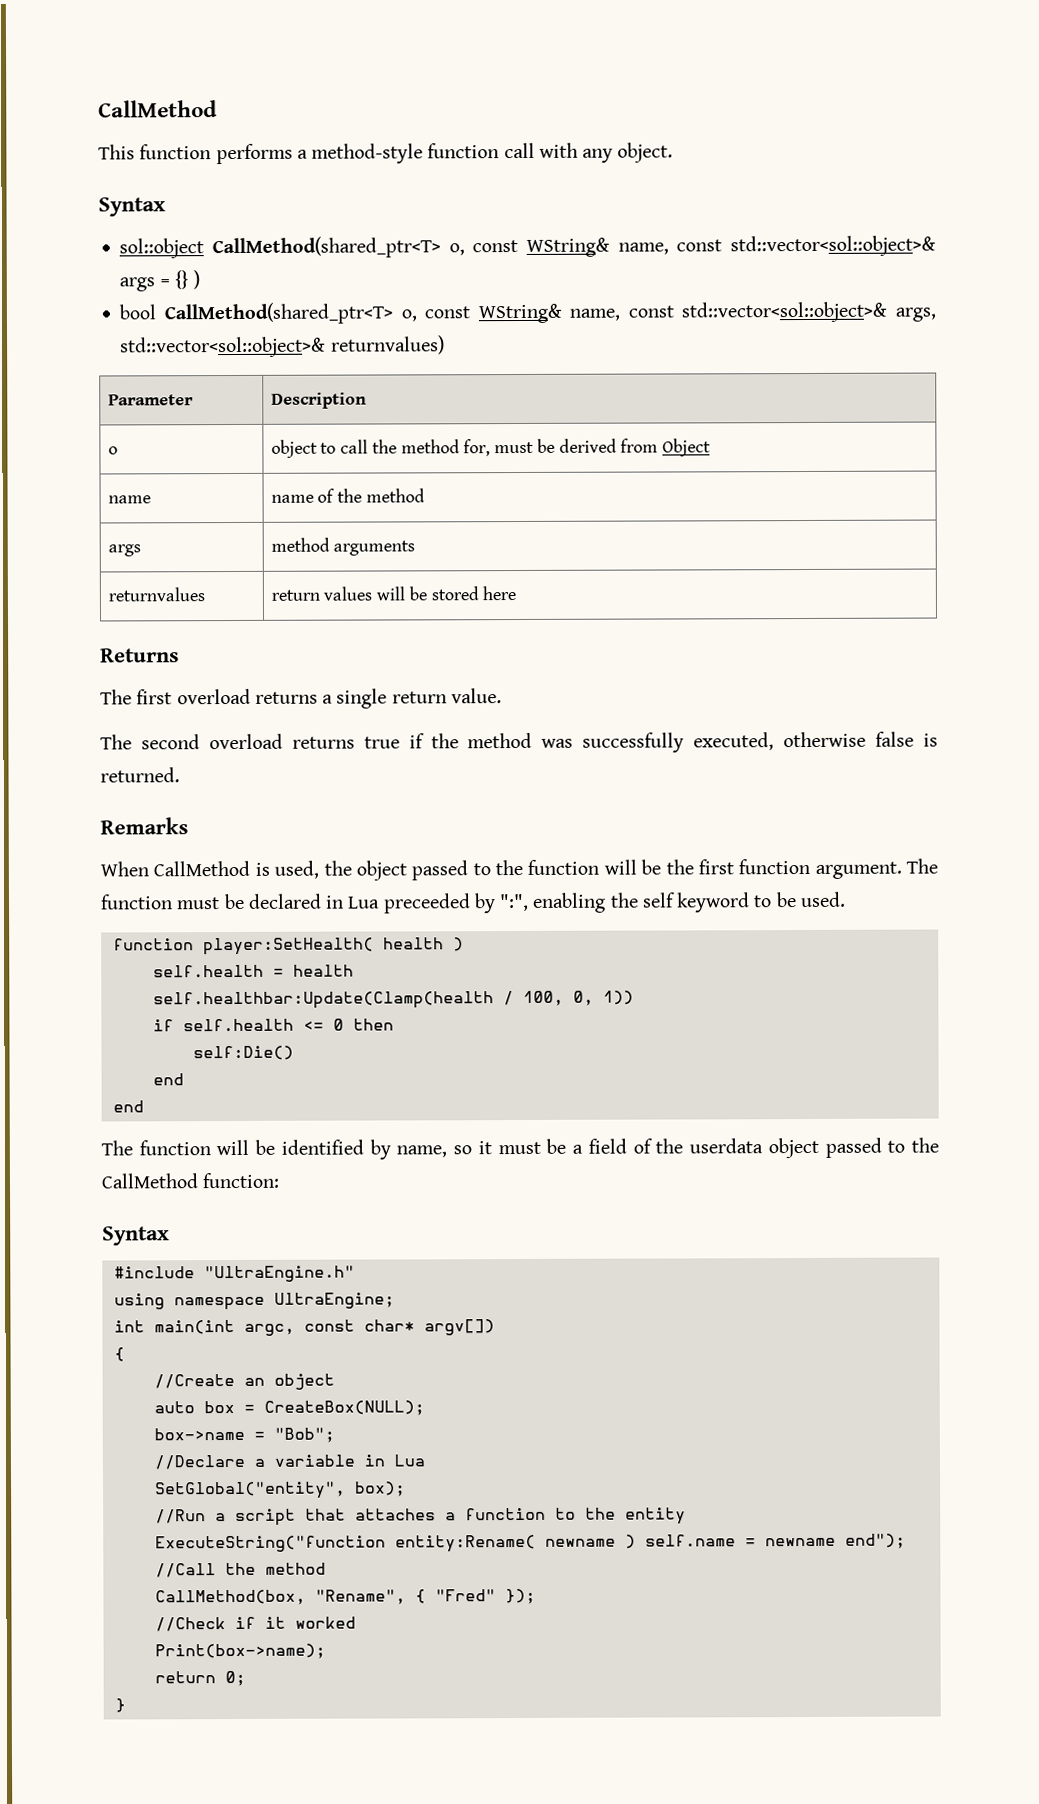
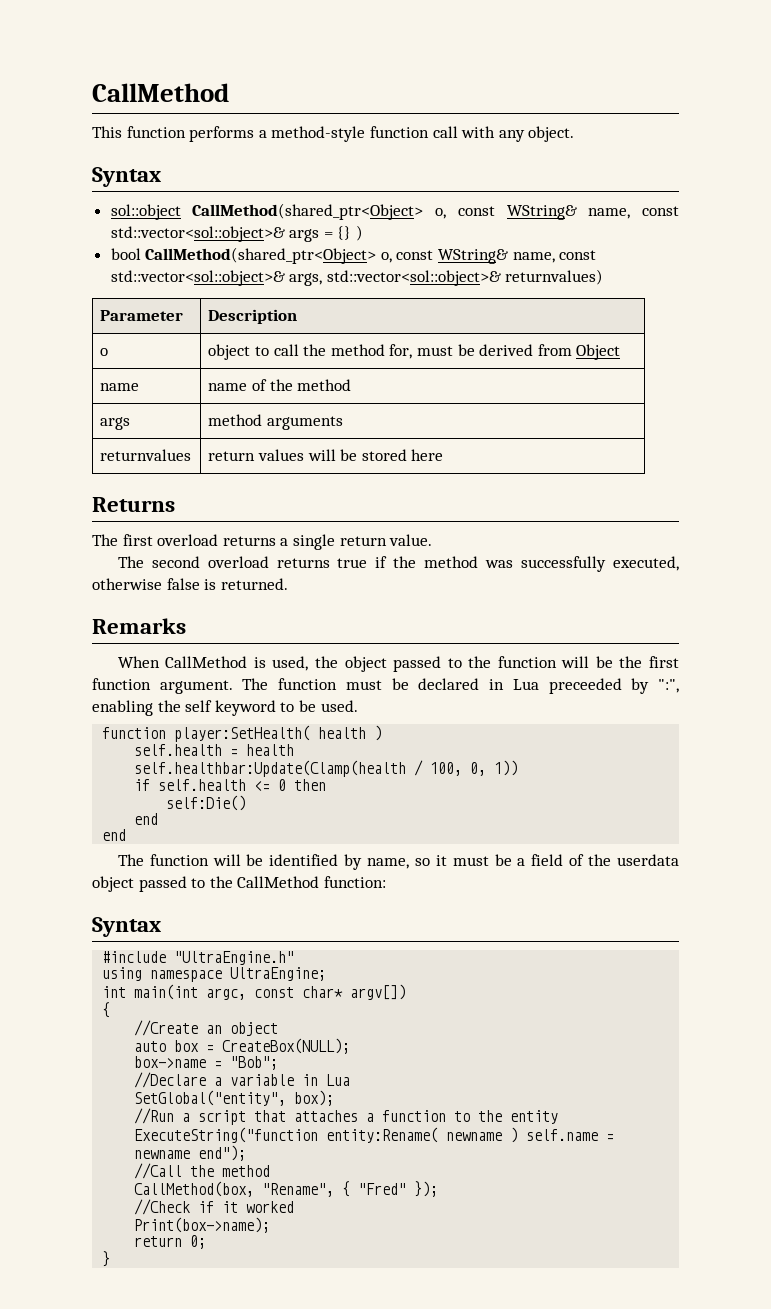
- sol::object CallMethod(shared_ptr<T> o, const WString& name, const std::vector<sol::object>& args = {} )
+ sol::object CallMethod(shared_ptr<Object> o, const WString& name, const std::vector<sol::object>& args = {} )
- bool CallMethod(shared_ptr<T> o, const WString& name, const std::vector<sol::object>& args, std::vector<sol::object>& returnvalues)
+ bool CallMethod(shared_ptr<Object> o, const WString& name, const std::vector<sol::object>& args, std::vector<sol::object>& returnvalues)

